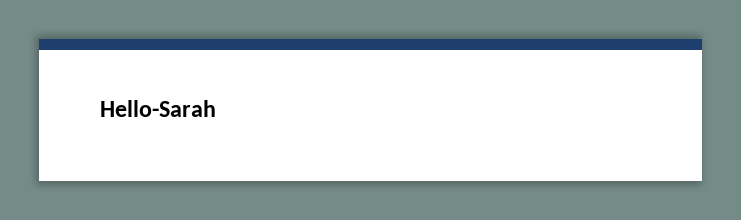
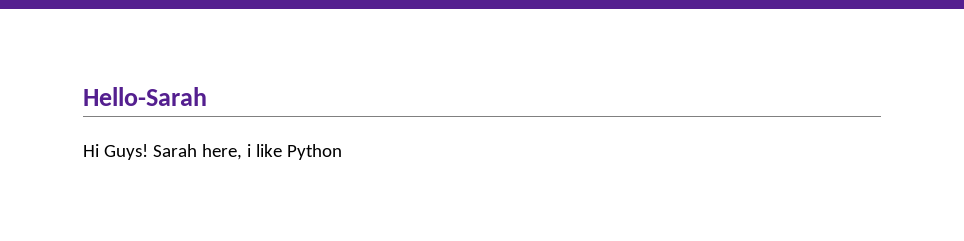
+ Hi Guys! Sarah here, i like Python

